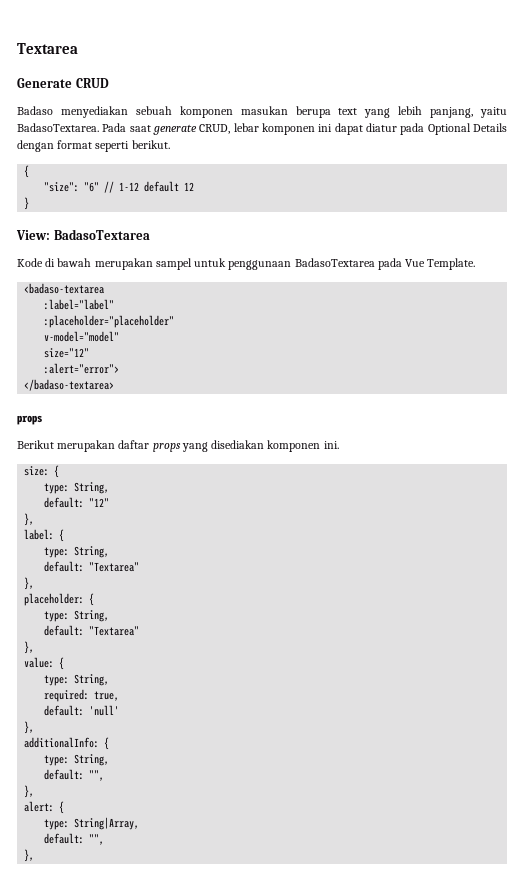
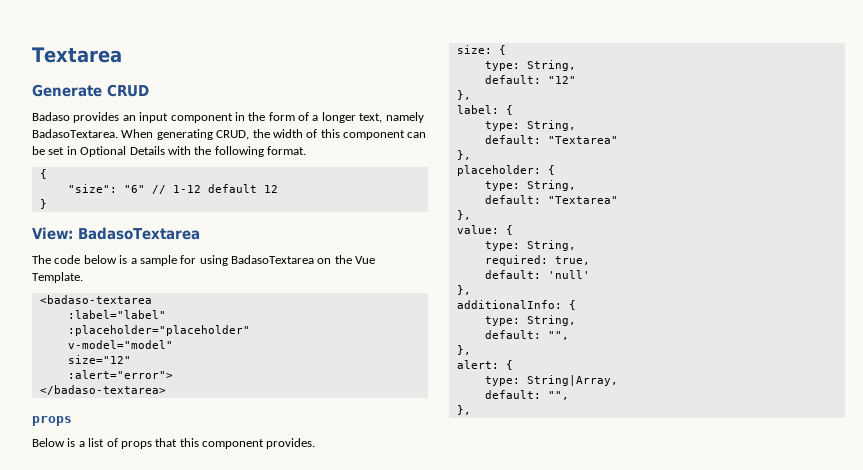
- Badaso menyediakan sebuah komponen masukan berupa text yang lebih panjang, yaitu BadasoTextarea. Pada saat generate CRUD, lebar komponen ini dapat diatur pada Optional Details dengan format seperti berikut.
+ Badaso provides an input component in the form of a longer text, namely BadasoTextarea. When generating CRUD, the width of this component can be set in Optional Details with the following format.
- Kode di bawah merupakan sampel untuk penggunaan BadasoTextarea pada Vue Template.
+ The code below is a sample for using BadasoTextarea on the Vue Template.
- Berikut merupakan daftar props yang disediakan komponen ini.
+ Below is a list of props that this component provides.

